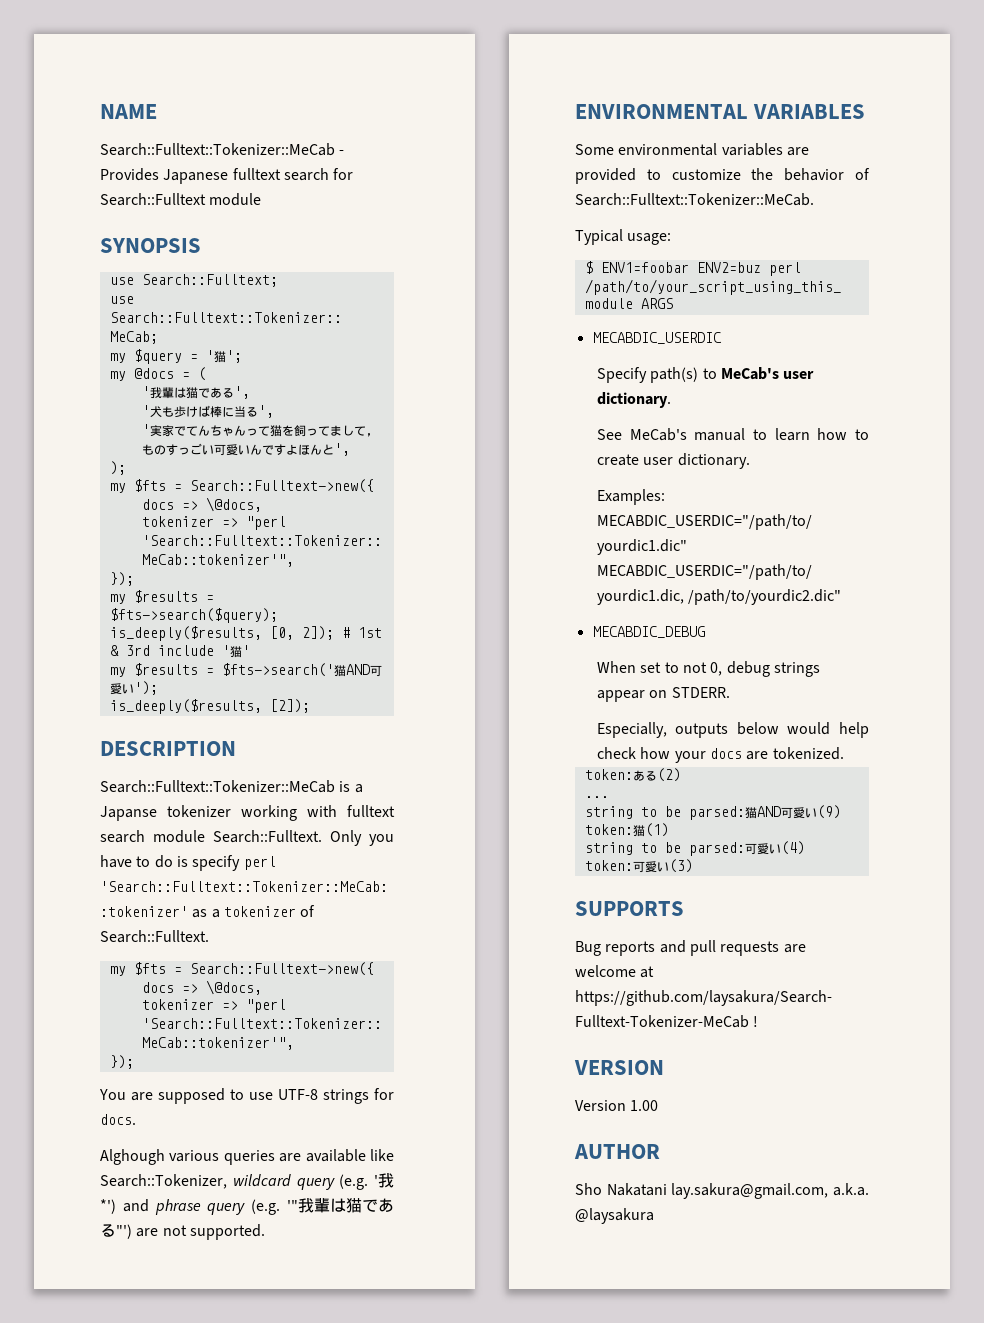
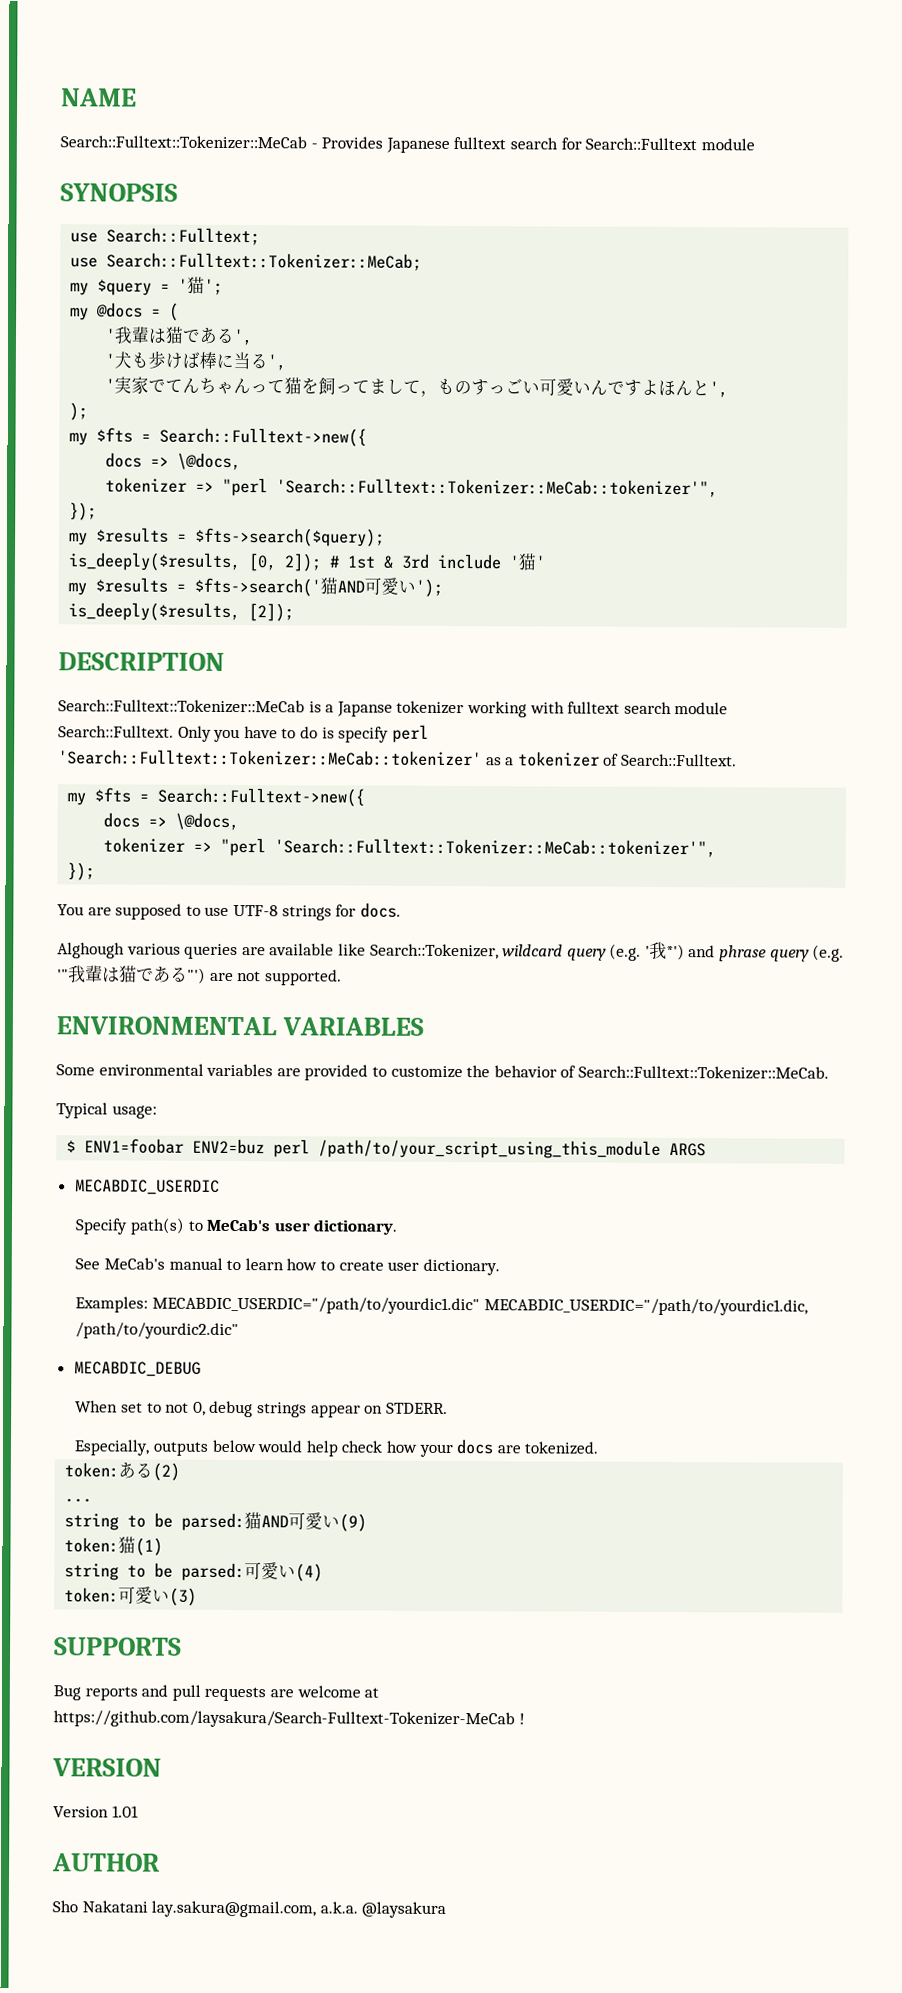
- Version 1.00
+ Version 1.01

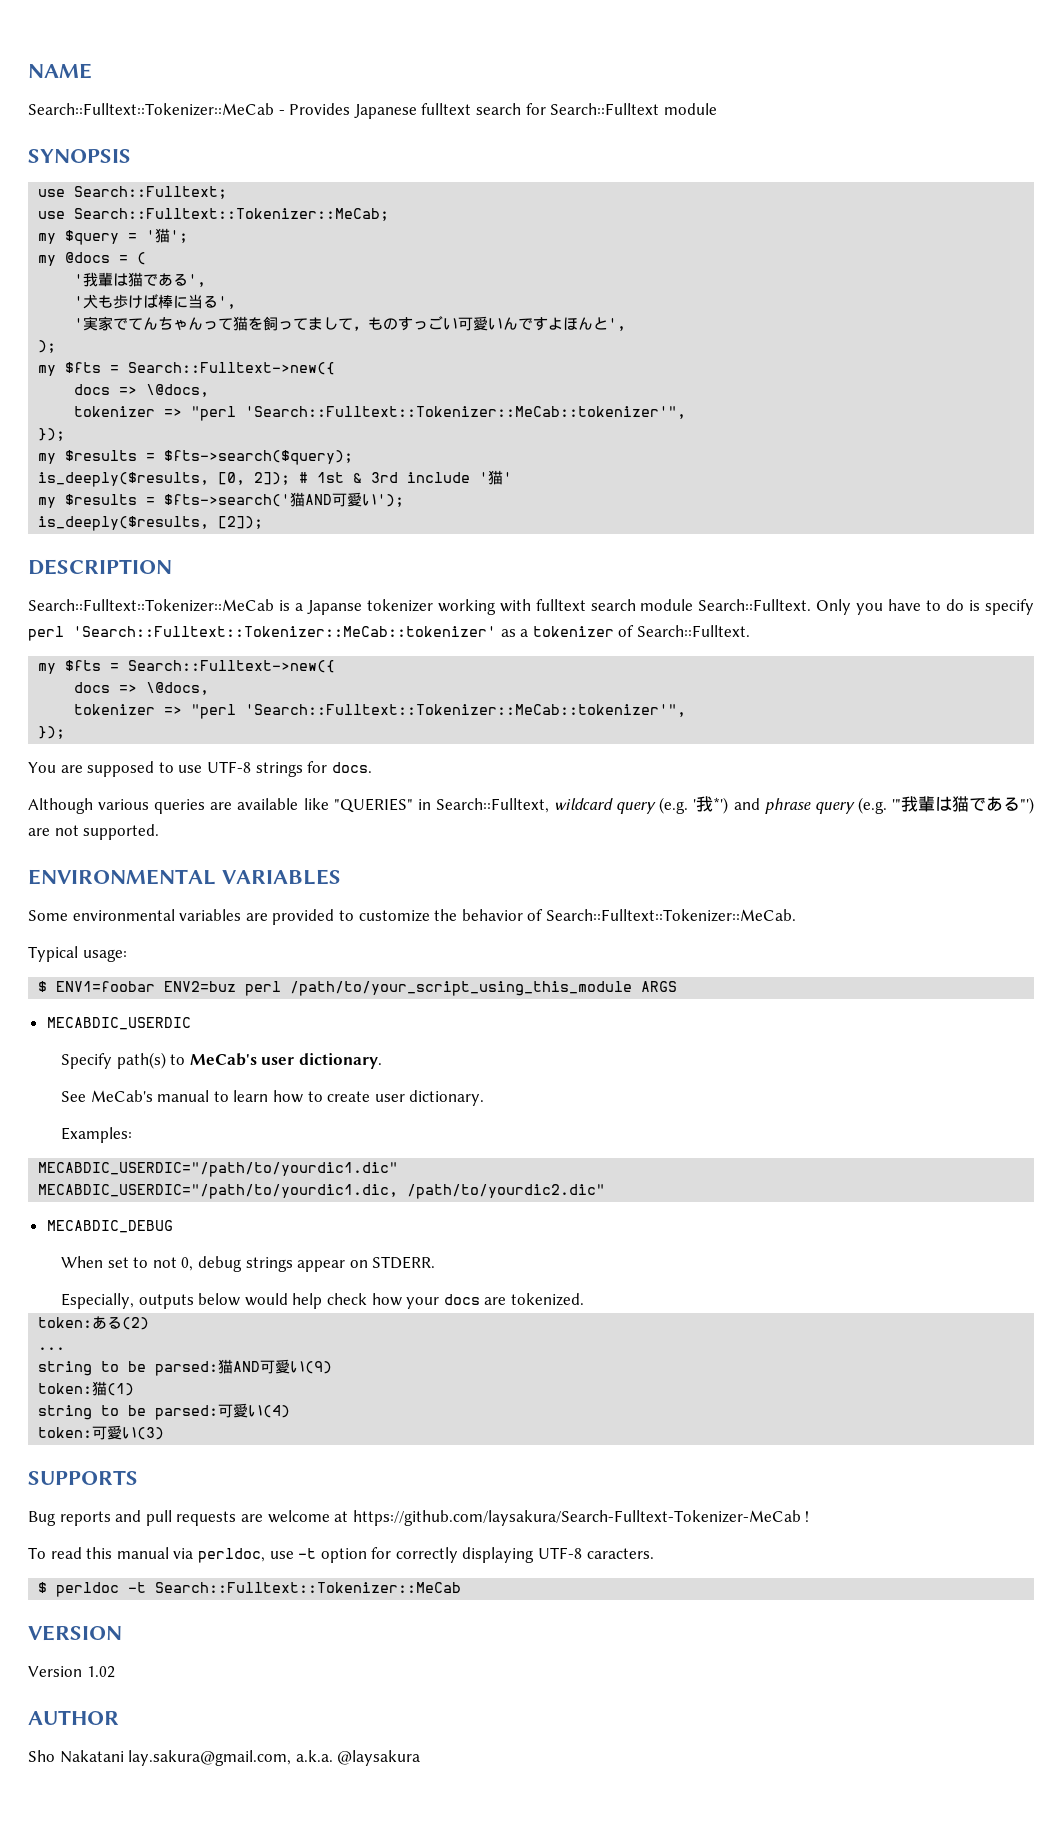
- Alghough various queries are available like Search::Tokenizer, wildcard query (e.g. '我*') and phrase query (e.g. '"我輩は猫である"') are not supported.
+ Although various queries are available like "QUERIES" in Search::Fulltext, wildcard query (e.g. '我*') and phrase query (e.g. '"我輩は猫である"') are not supported.
- Examples: MECABDIC_USERDIC="/path/to/yourdic1.dic" MECABDIC_USERDIC="/path/to/yourdic1.dic, /path/to/yourdic2.dic"
+ Examples:
+ MECABDIC_USERDIC="/path/to/yourdic1.dic"
+ MECABDIC_USERDIC="/path/to/yourdic1.dic, /path/to/yourdic2.dic"
+ To read this manual via perldoc, use -t option for correctly displaying UTF-8 caracters.
+ $ perldoc -t Search::Fulltext::Tokenizer::MeCab
- Version 1.01
+ Version 1.02

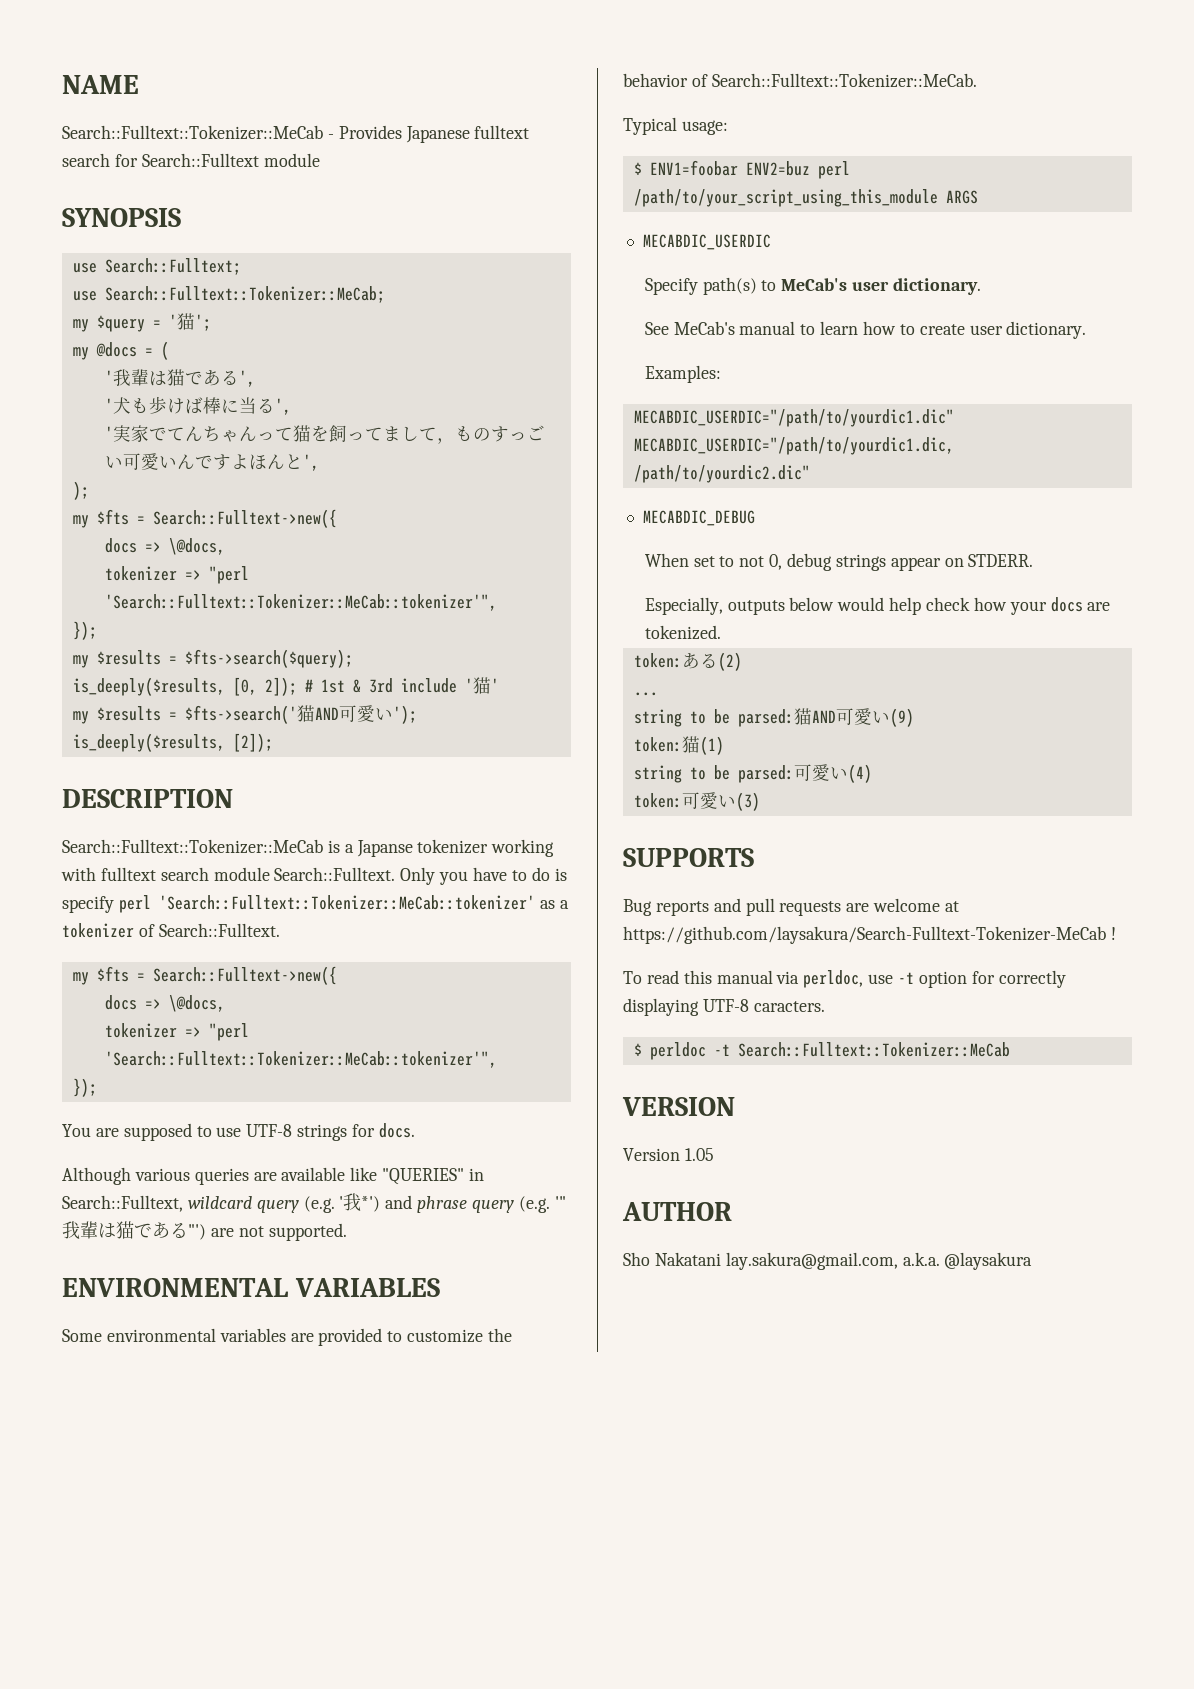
- Version 1.02
+ Version 1.05

